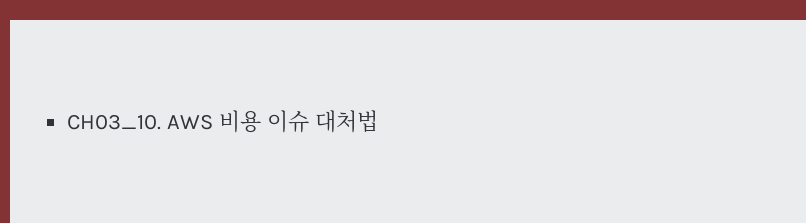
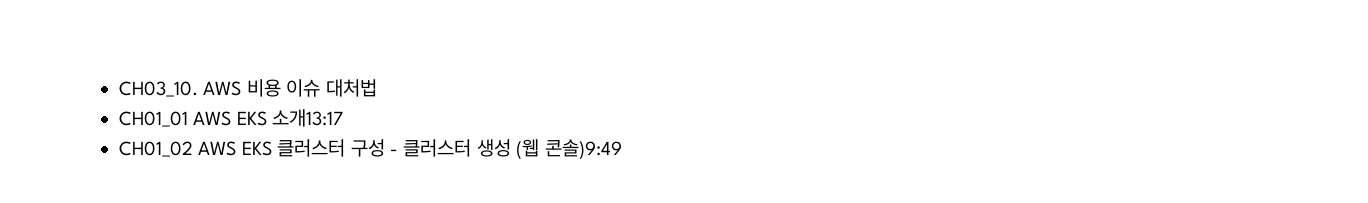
+ CH01_01 AWS EKS 소개13:17
+ CH01_02 AWS EKS 클러스터 구성 - 클러스터 생성 (웹 콘솔)9:49

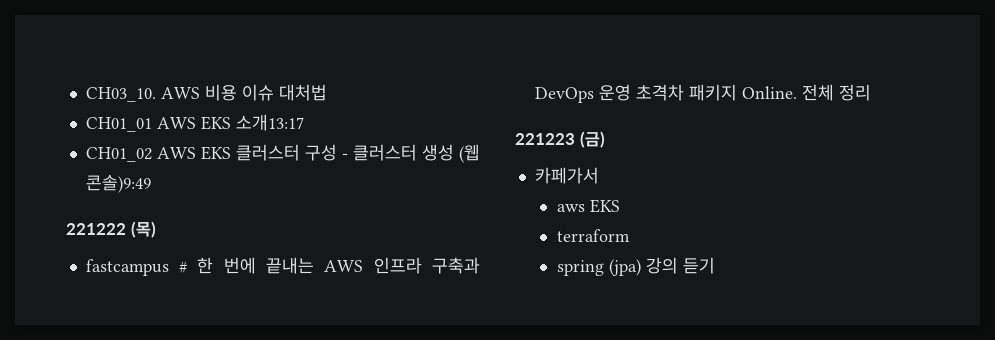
+ 221222 (목)
+ fastcampus # 한 번에 끝내는 AWS 인프라 구축과 DevOps 운영 초격차 패키지 Online. 전체 정리
+ 221223 (금)
+ 카페가서
+ aws EKS
+ terraform
+ spring (jpa) 강의 듣기

